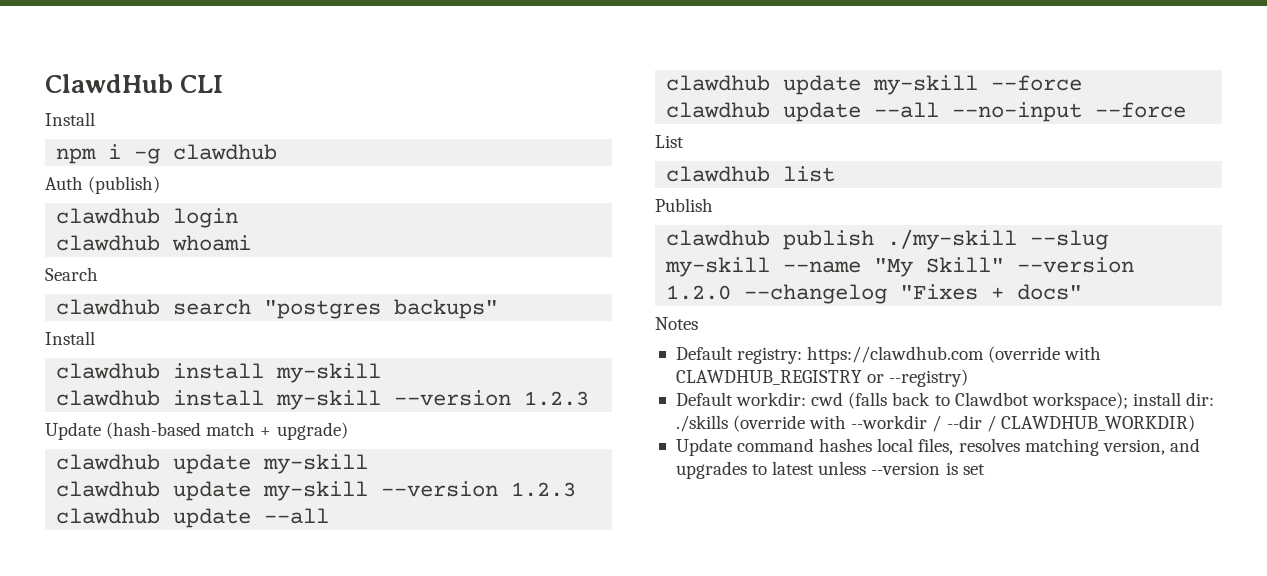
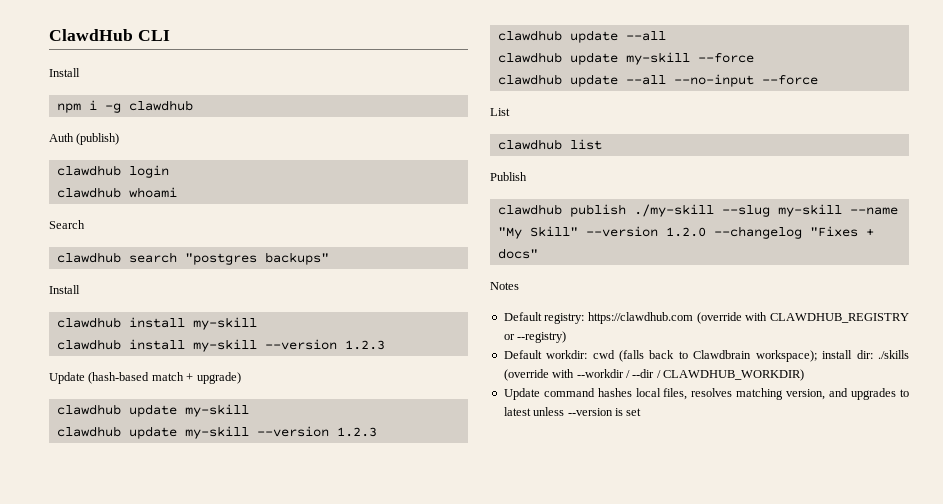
- Default workdir: cwd (falls back to Clawdbot workspace); install dir: ./skills (override with --workdir / --dir / CLAWDHUB_WORKDIR)
+ Default workdir: cwd (falls back to Clawdbrain workspace); install dir: ./skills (override with --workdir / --dir / CLAWDHUB_WORKDIR)

